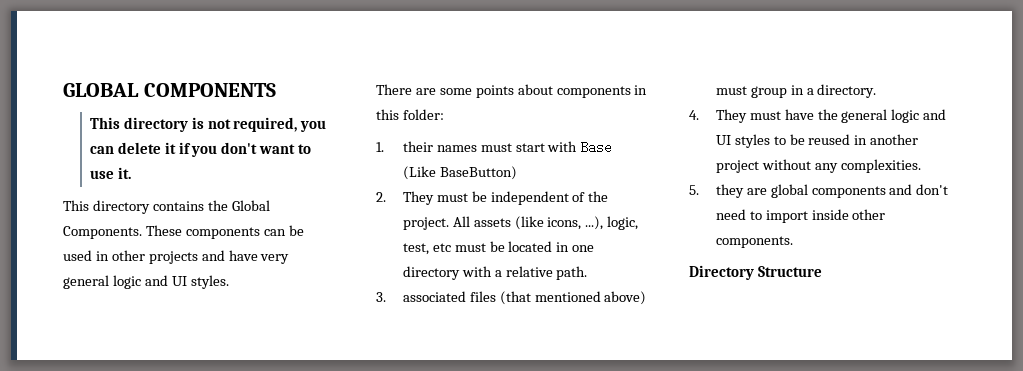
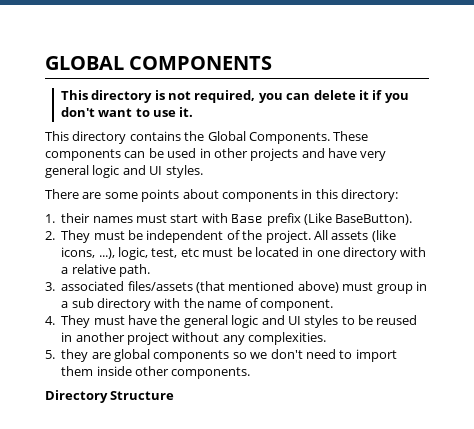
- There are some points about components in this folder:
+ There are some points about components in this directory:
- 1. their names must start with Base (Like BaseButton)
+ 1. their names must start with Base prefix (Like BaseButton).
- 3. associated files (that mentioned above) must group in a directory.
+ 3. associated files/assets (that mentioned above) must group in a sub directory with the name of component.
- 5. they are global components and don't need to import inside other components.
+ 5. they are global components so we don't need to import them inside other components.

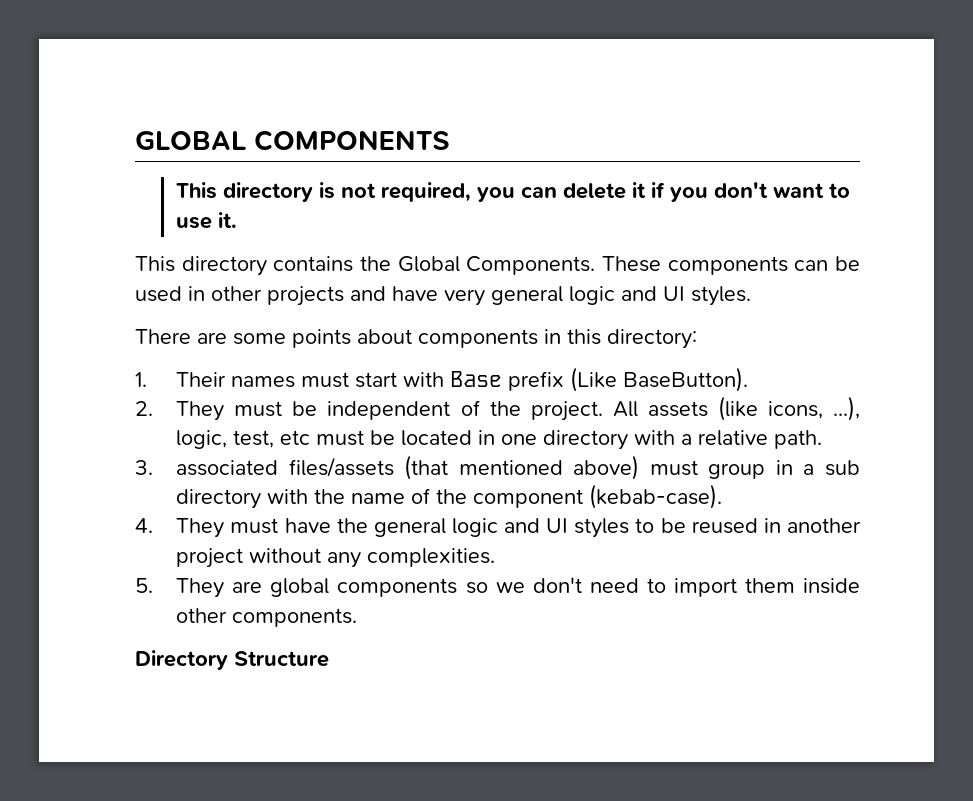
- 1. their names must start with Base prefix (Like BaseButton).
+ 1. Their names must start with Base prefix (Like BaseButton).
- 3. associated files/assets (that mentioned above) must group in a sub directory with the name of component.
+ 3. associated files/assets (that mentioned above) must group in a sub directory with the name of the component (kebab-case).
- 5. they are global components so we don't need to import them inside other components.
+ 5. They are global components so we don't need to import them inside other components.

